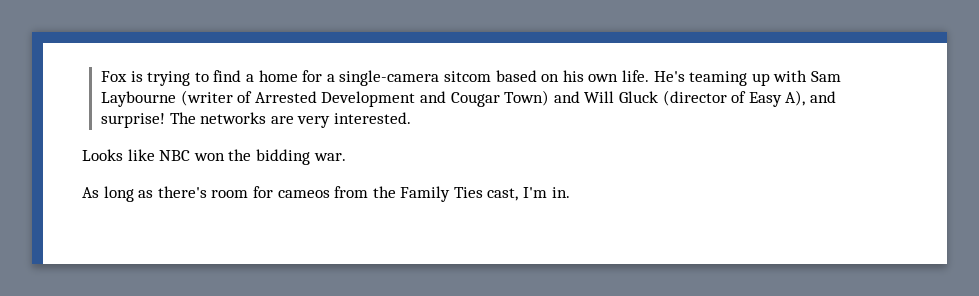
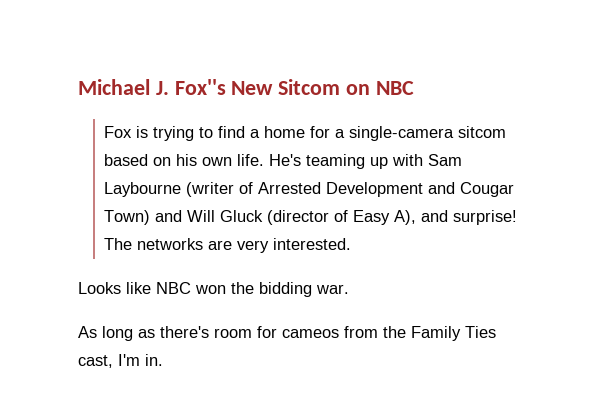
+ Michael J. Fox''s New Sitcom on NBC

